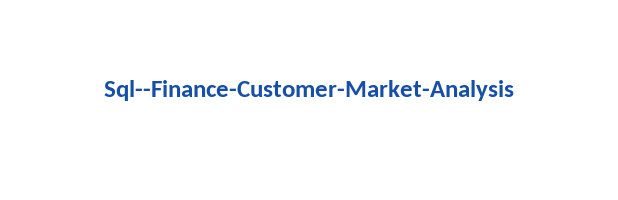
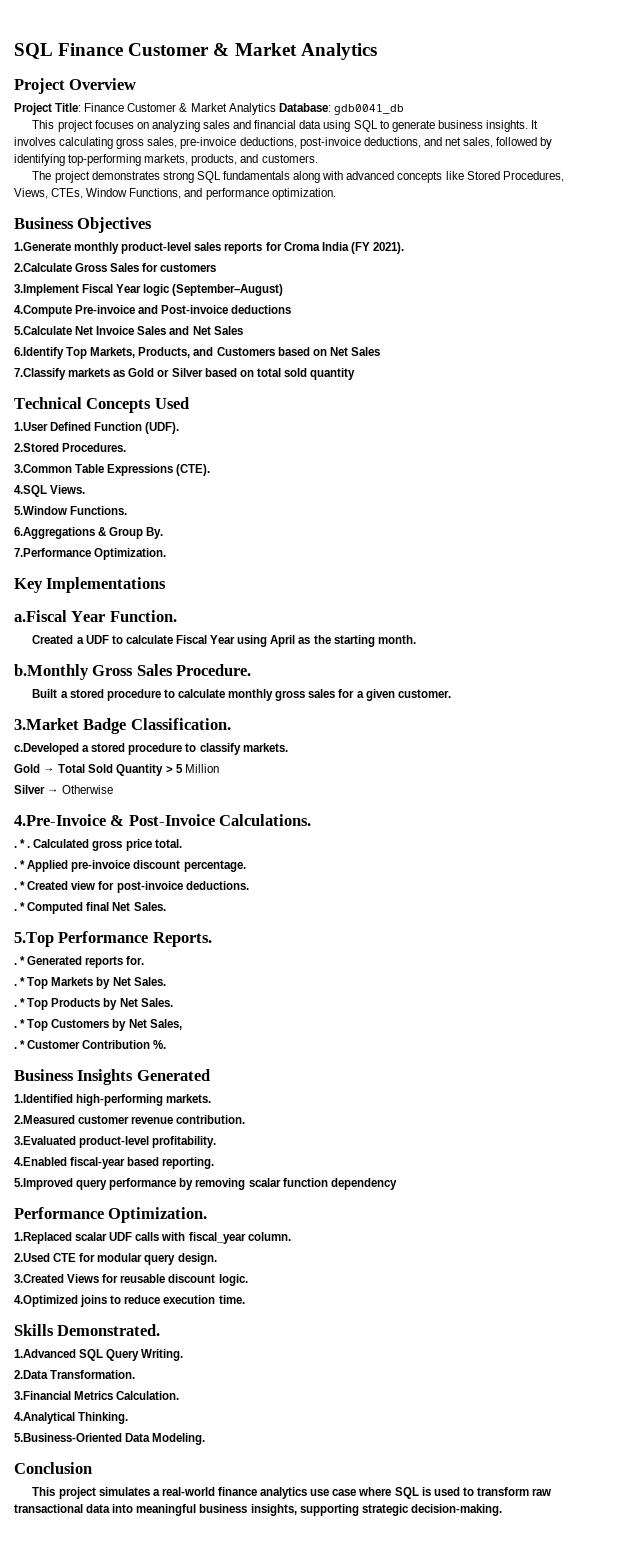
- Sql--Finance-Customer-Market-Analysis
+ SQL Finance Customer & Market Analytics
+ Project Overview
+ Project Title: Finance Customer & Market Analytics Database: gdb0041_db
+ This project focuses on analyzing sales and financial data using SQL to generate business insights. It involves calculating gross sales, pre-invoice deductions, post-invoice deductions, and net sales, followed by identifying top-performing markets, products, and customers.
+ The project demonstrates strong SQL fundamentals along with advanced concepts like Stored Procedures, Views, CTEs, Window Functions, and performance optimization.
+ Business Objectives
+ 1.Generate monthly product-level sales reports for Croma India (FY 2021).
+ 2.Calculate Gross Sales for customers
+ 3.Implement Fiscal Year logic (September–August)
+ 4.Compute Pre-invoice and Post-invoice deductions
+ 5.Calculate Net Invoice Sales and Net Sales
+ 6.Identify Top Markets, Products, and Customers based on Net Sales
+ 7.Classify markets as Gold or Silver based on total sold quantity
+ Technical Concepts Used
+ 1.User Defined Function (UDF).
+ 2.Stored Procedures.
+ 3.Common Table Expressions (CTE).
+ 4.SQL Views.
+ 5.Window Functions.
+ 6.Aggregations & Group By.
+ 7.Performance Optimization.
+ Key Implementations
+ a.Fiscal Year Function.
+ Created a UDF to calculate Fiscal Year using April as the starting month.
+ b.Monthly Gross Sales Procedure.
+ Built a stored procedure to calculate monthly gross sales for a given customer.
+ 3.Market Badge Classification.
+ c.Developed a stored procedure to classify markets.
+ Gold → Total Sold Quantity > 5 Million
+ Silver → Otherwise
+ 4.Pre-Invoice & Post-Invoice Calculations.
+ . * . Calculated gross price total.
+ . * Applied pre-invoice discount percentage.
+ . * Created view for post-invoice deductions.
+ . * Computed final Net Sales.
+ 5.Top Performance Reports.
+ . * Generated reports for.
+ . * Top Markets by Net Sales.
+ . * Top Products by Net Sales.
+ . * Top Customers by Net Sales,
+ . * Customer Contribution %.
+ Business Insights Generated
+ 1.Identified high-performing markets.
+ 2.Measured customer revenue contribution.
+ 3.Evaluated product-level profitability.
+ 4.Enabled fiscal-year based reporting.
+ 5.Improved query performance by removing scalar function dependency
+ Performance Optimization.
+ 1.Replaced scalar UDF calls with fiscal_year column.
+ 2.Used CTE for modular query design.
+ 3.Created Views for reusable discount logic.
+ 4.Optimized joins to reduce execution time.
+ Skills Demonstrated.
+ 1.Advanced SQL Query Writing.
+ 2.Data Transformation.
+ 3.Financial Metrics Calculation.
+ 4.Analytical Thinking.
+ 5.Business-Oriented Data Modeling.
+ Conclusion
+ This project simulates a real-world finance analytics use case where SQL is used to transform raw transactional data into meaningful business insights, supporting strategic decision-making.

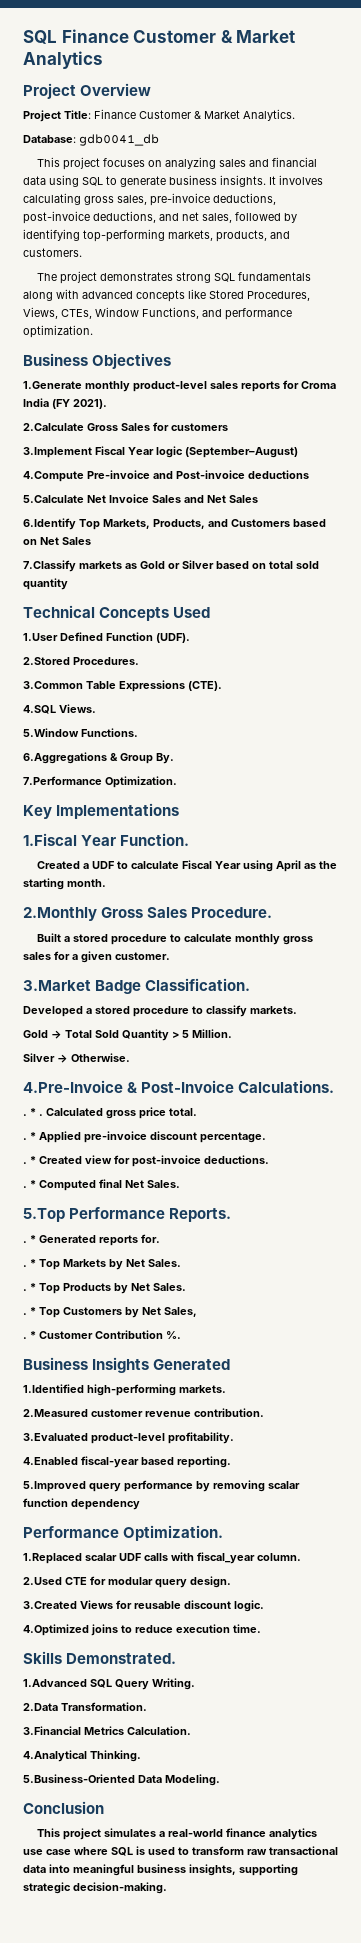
- Project Title: Finance Customer & Market Analytics Database: gdb0041_db
+ Project Title: Finance Customer & Market Analytics.
+ Database: gdb0041_db
- a.Fiscal Year Function.
+ 1.Fiscal Year Function.
- b.Monthly Gross Sales Procedure.
+ 2.Monthly Gross Sales Procedure.
- c.Developed a stored procedure to classify markets.
+ Developed a stored procedure to classify markets.
- Gold → Total Sold Quantity > 5 Million
+ Gold → Total Sold Quantity > 5 Million.
- Silver → Otherwise
+ Silver → Otherwise.

